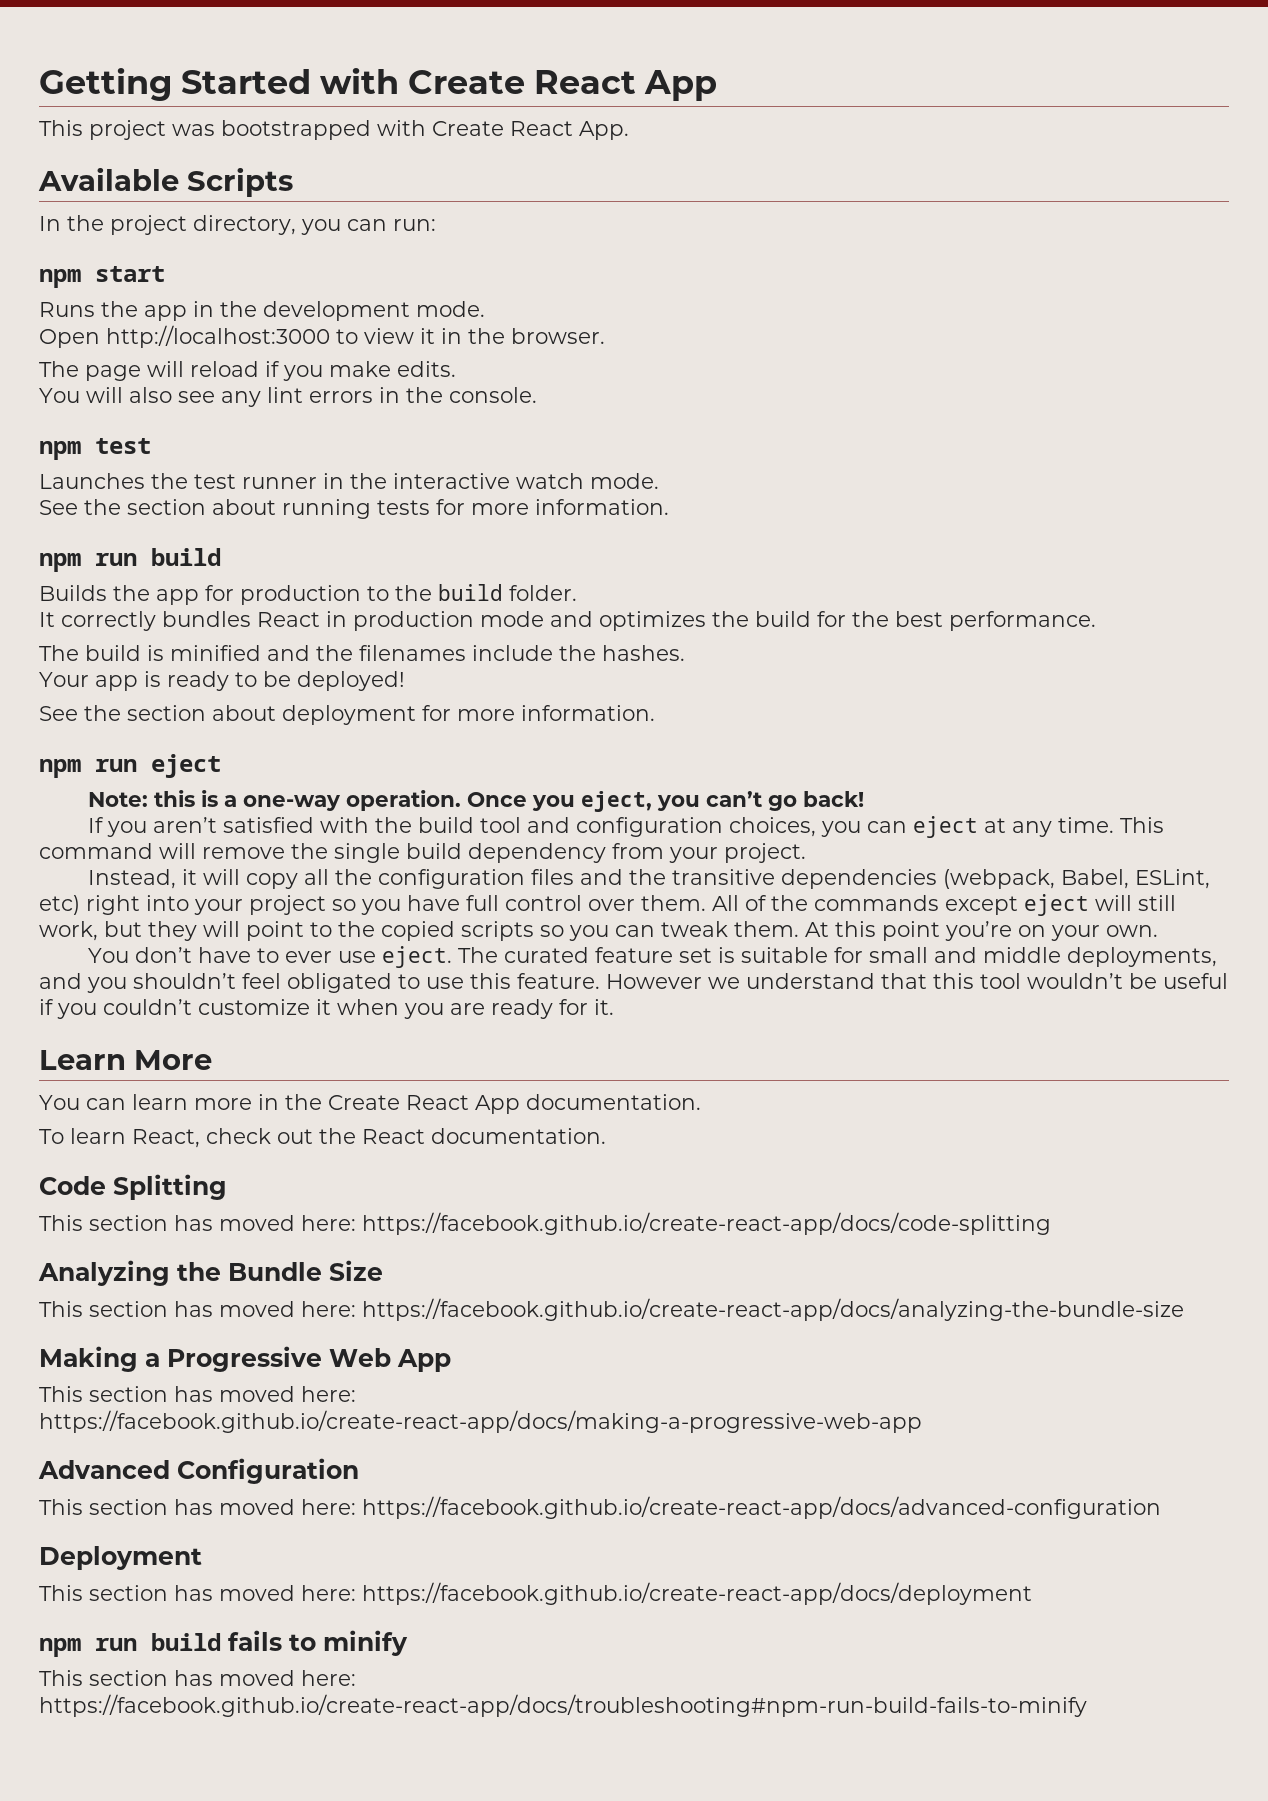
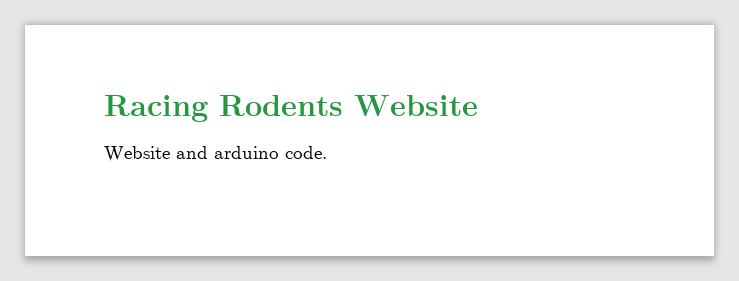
- Getting Started with Create React App
- This project was bootstrapped with Create React App.
- Available Scripts
- In the project directory, you can run:
- npm start
- Runs the app in the development mode.
- Open http://localhost:3000 to view it in the browser.
- The page will reload if you make edits.
- You will also see any lint errors in the console.
- npm test
- Launches the test runner in the interactive watch mode.
- See the section about running tests for more information.
- npm run build
- Builds the app for production to the build folder.
- It correctly bundles React in production mode and optimizes the build for the best performance.
- The build is minified and the filenames include the hashes.
- Your app is ready to be deployed!
- See the section about deployment for more information.
- npm run eject
- Note: this is a one-way operation. Once you eject, you can’t go back!
- If you aren’t satisfied with the build tool and configuration choices, you can eject at any time. This command will remove the single build dependency from your project.
- Instead, it will copy all the configuration files and the transitive dependencies (webpack, Babel, ESLint, etc) right into your project so you have full control over them. All of the commands except eject will still work, but they will point to the copied scripts so you can tweak them. At this point you’re on your own.
- You don’t have to ever use eject. The curated feature set is suitable for small and middle deployments, and you shouldn’t feel obligated to use this feature. However we understand that this tool wouldn’t be useful if you couldn’t customize it when you are ready for it.
- Learn More
- You can learn more in the Create React App documentation.
- To learn React, check out the React documentation.
- Code Splitting
- This section has moved here: https://facebook.github.io/create-react-app/docs/code-splitting
- Analyzing the Bundle Size
- This section has moved here: https://facebook.github.io/create-react-app/docs/analyzing-the-bundle-size
- Making a Progressive Web App
- This section has moved here: https://facebook.github.io/create-react-app/docs/making-a-progressive-web-app
- Advanced Configuration
- This section has moved here: https://facebook.github.io/create-react-app/docs/advanced-configuration
- Deployment
- This section has moved here: https://facebook.github.io/create-react-app/docs/deployment
- npm run build fails to minify
- This section has moved here: https://facebook.github.io/create-react-app/docs/troubleshooting#npm-run-build-fails-to-minify
+ Racing Rodents Website
+ Website and arduino code.

